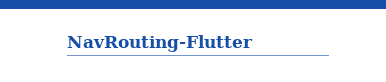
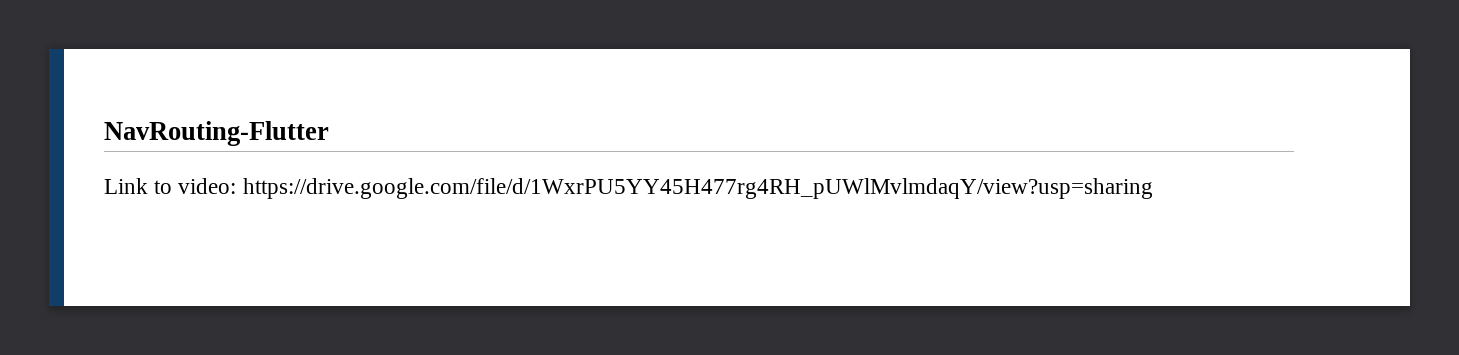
+ Link to video: https://drive.google.com/file/d/1WxrPU5YY45H477rg4RH_pUWlMvlmdaqY/view?usp=sharing

